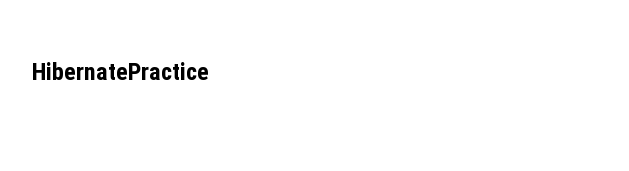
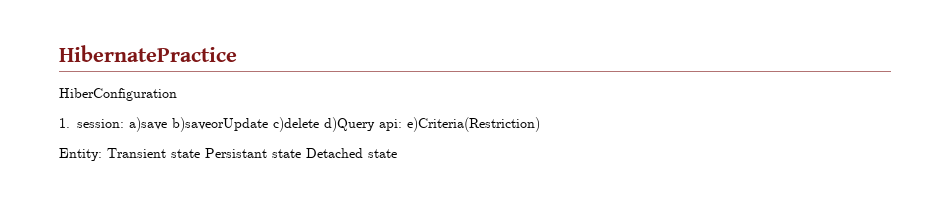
+ HiberConfiguration
+ 1. session: a)save b)saveorUpdate c)delete d)Query api: e)Criteria(Restriction)
+ Entity: Transient state Persistant state Detached state

